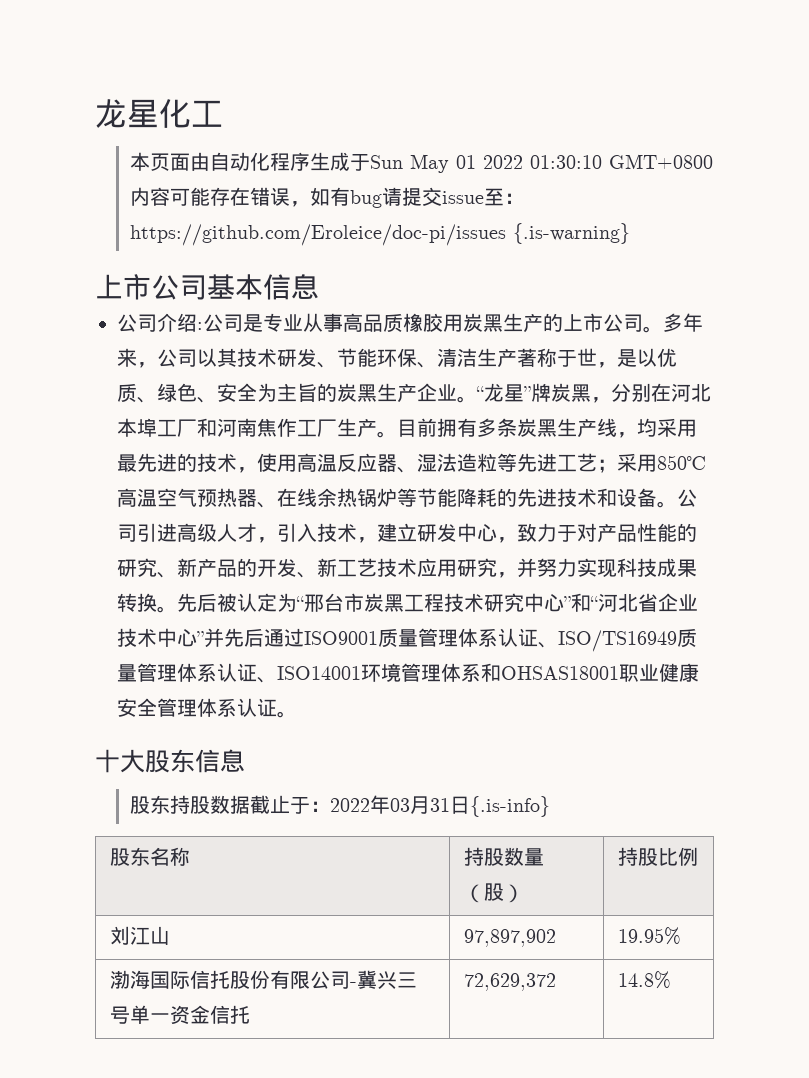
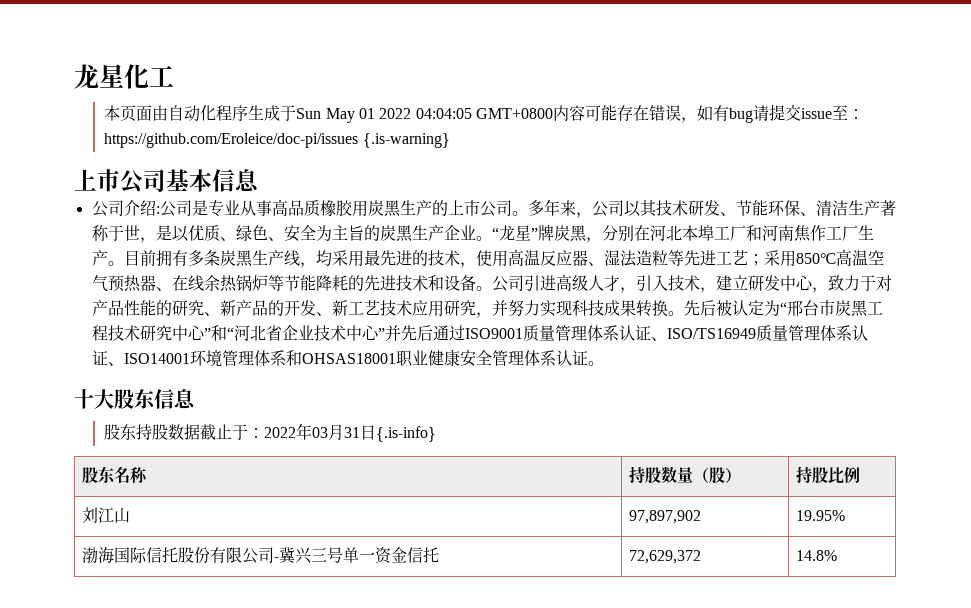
- 本页面由自动化程序生成于Sun May 01 2022 01:30:10 GMT+0800内容可能存在错误，如有bug请提交issue至：https://github.com/Eroleice/doc-pi/issues {.is-warning}
+ 本页面由自动化程序生成于Sun May 01 2022 04:04:05 GMT+0800内容可能存在错误，如有bug请提交issue至：https://github.com/Eroleice/doc-pi/issues {.is-warning}

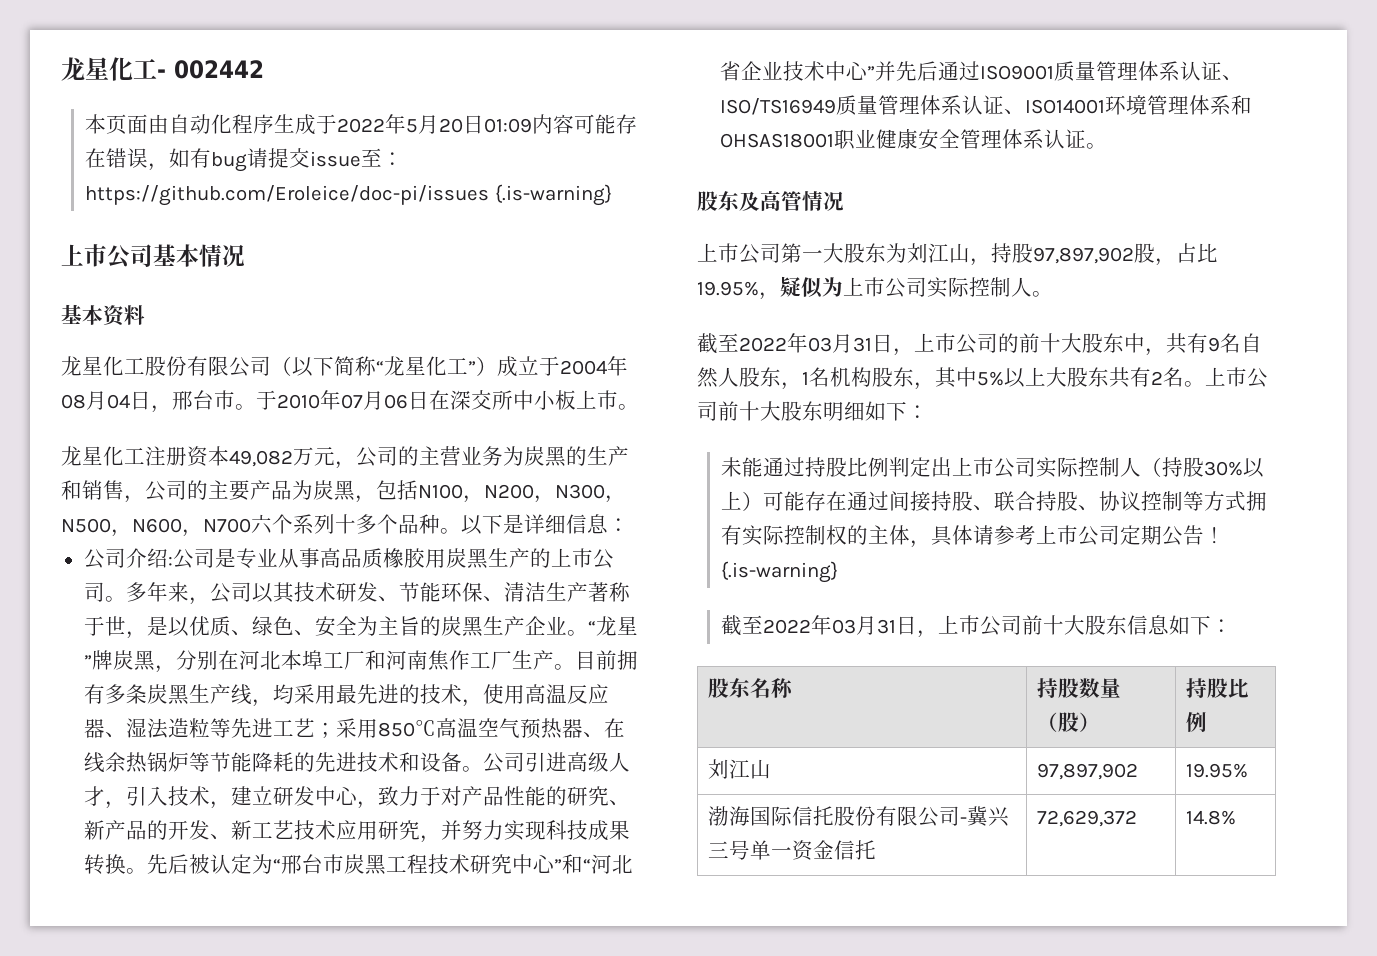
- 龙星化工
+ 龙星化工- 002442
- 本页面由自动化程序生成于Sun May 01 2022 04:04:05 GMT+0800内容可能存在错误，如有bug请提交issue至：https://github.com/Eroleice/doc-pi/issues {.is-warning}
+ 本页面由自动化程序生成于2022年5月20日01:09内容可能存在错误，如有bug请提交issue至：https://github.com/Eroleice/doc-pi/issues {.is-warning}
- 上市公司基本信息
+ 上市公司基本情况
+ 基本资料
+ 龙星化工股份有限公司（以下简称“龙星化工”）成立于2004年08月04日，邢台市。于2010年07月06日在深交所中小板上市。
+ 龙星化工注册资本49,082万元，公司的主营业务为炭黑的生产和销售，公司的主要产品为炭黑，包括N100，N200，N300，N500，N600，N700六个系列十多个品种。以下是详细信息：
- 十大股东信息
- 股东持股数据截止于：2022年03月31日{.is-info}
+ 股东及高管情况
+ 上市公司第一大股东为刘江山，持股97,897,902股，占比19.95%，疑似为上市公司实际控制人。
+ 截至2022年03月31日，上市公司的前十大股东中，共有9名自然人股东，1名机构股东，其中5%以上大股东共有2名。上市公司前十大股东明细如下：
+ 未能通过持股比例判定出上市公司实际控制人（持股30%以上）可能存在通过间接持股、联合持股、协议控制等方式拥有实际控制权的主体，具体请参考上市公司定期公告！{.is-warning}
+ 截至2022年03月31日，上市公司前十大股东信息如下：

